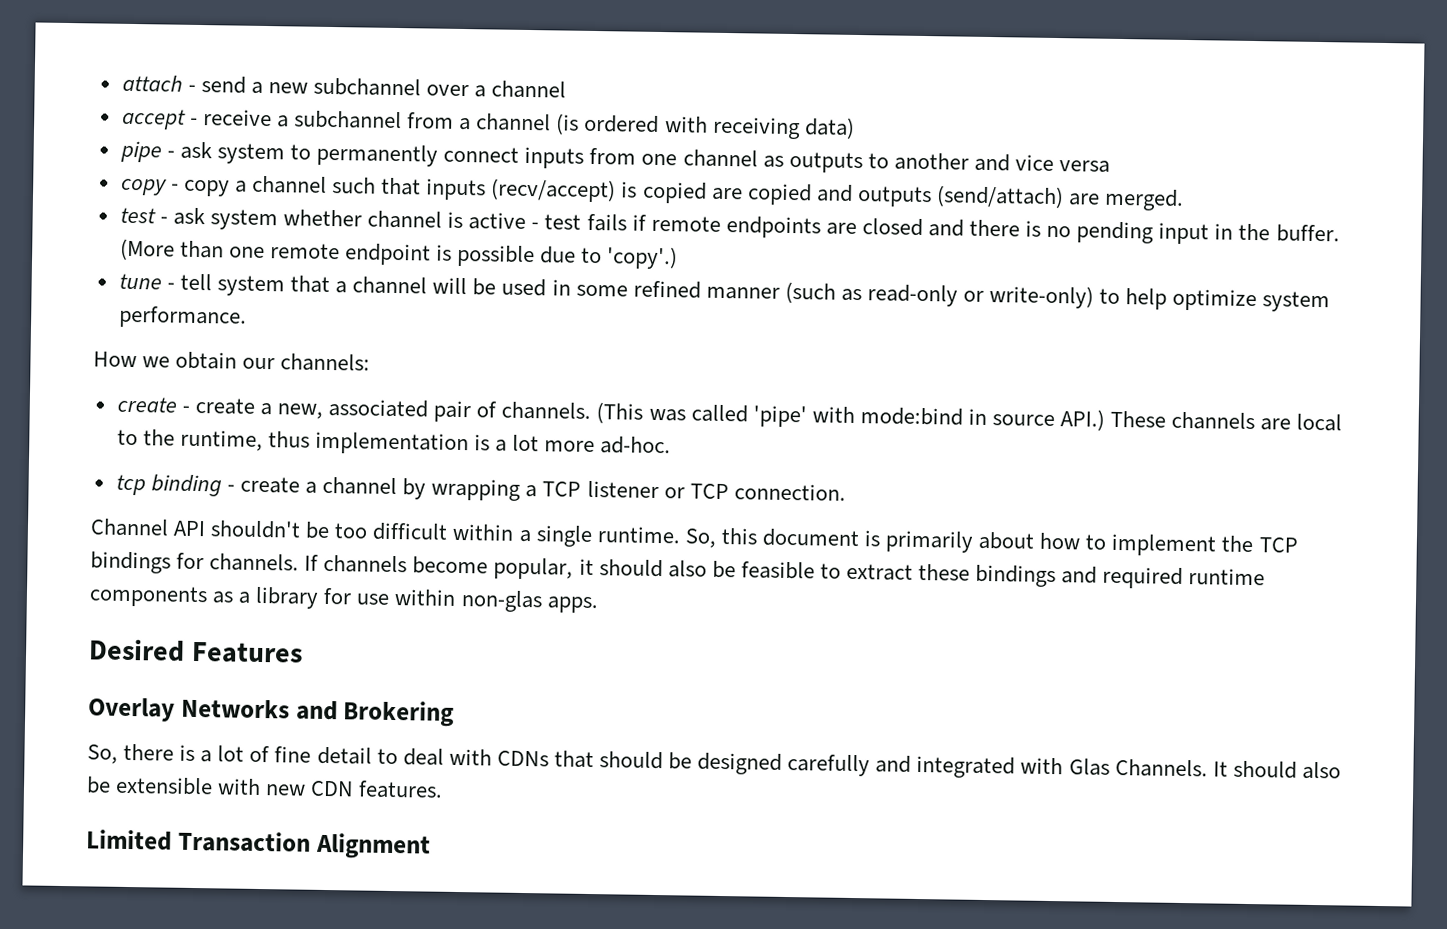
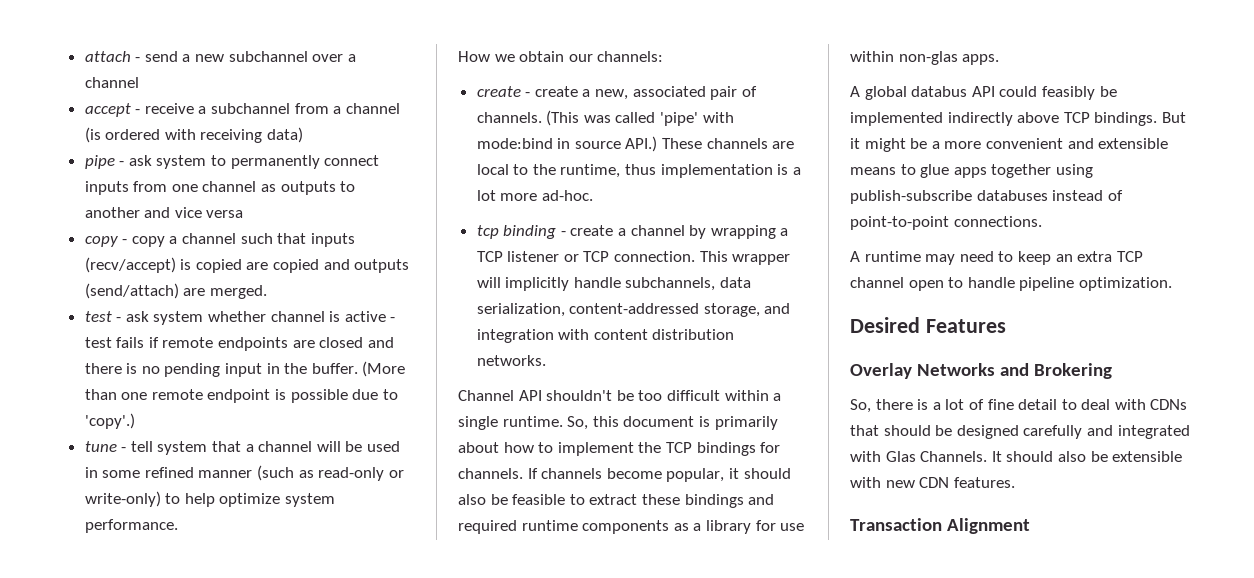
+ This wrapper will implicitly handle subchannels, data serialization, content-addressed storage, and integration with content distribution networks.
+ A global databus API could feasibly be implemented indirectly above TCP bindings. But it might be a more convenient and extensible means to glue apps together using publish-subscribe databuses instead of point-to-point connections.
+ A runtime may need to keep an extra TCP channel open to handle pipeline optimization.
- Limited Transaction Alignment
+ Transaction Alignment

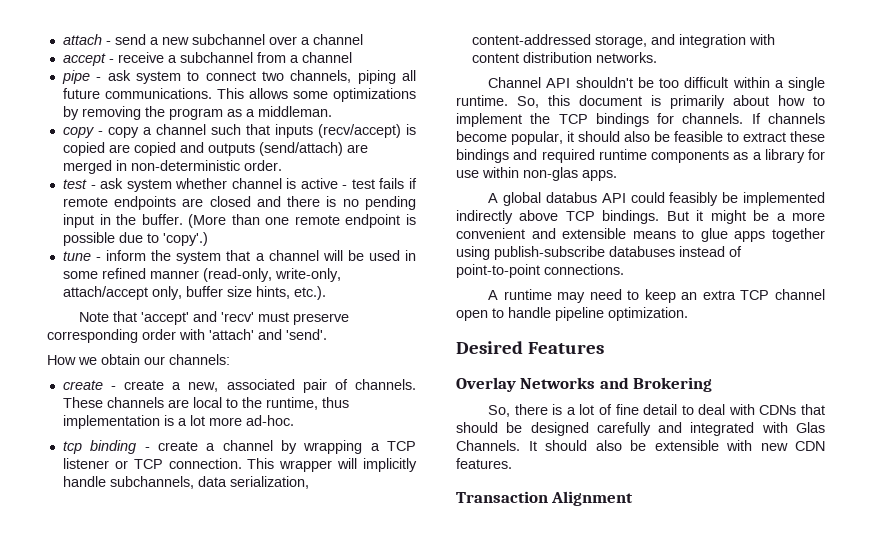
- accept - receive a subchannel from a channel (is ordered with receiving data)
+ accept - receive a subchannel from a channel
- pipe - ask system to permanently connect inputs from one channel as outputs to another and vice versa
+ pipe - ask system to connect two channels, piping all future communications. This allows some optimizations by removing the program as a middleman.
- copy - copy a channel such that inputs (recv/accept) is copied are copied and outputs (send/attach) are merged.
+ copy - copy a channel such that inputs (recv/accept) is copied are copied and outputs (send/attach) are merged in non-deterministic order.
- tune - tell system that a channel will be used in some refined manner (such as read-only or write-only) to help optimize system performance.
+ tune - inform the system that a channel will be used in some refined manner (read-only, write-only, attach/accept only, buffer size hints, etc.).
+ Note that 'accept' and 'recv' must preserve corresponding order with 'attach' and 'send'.
- (This was called 'pipe' with mode:bind in source API.) These channels are local to the runtime, thus implementation is a lot more ad-hoc.
+ These channels are local to the runtime, thus implementation is a lot more ad-hoc.

